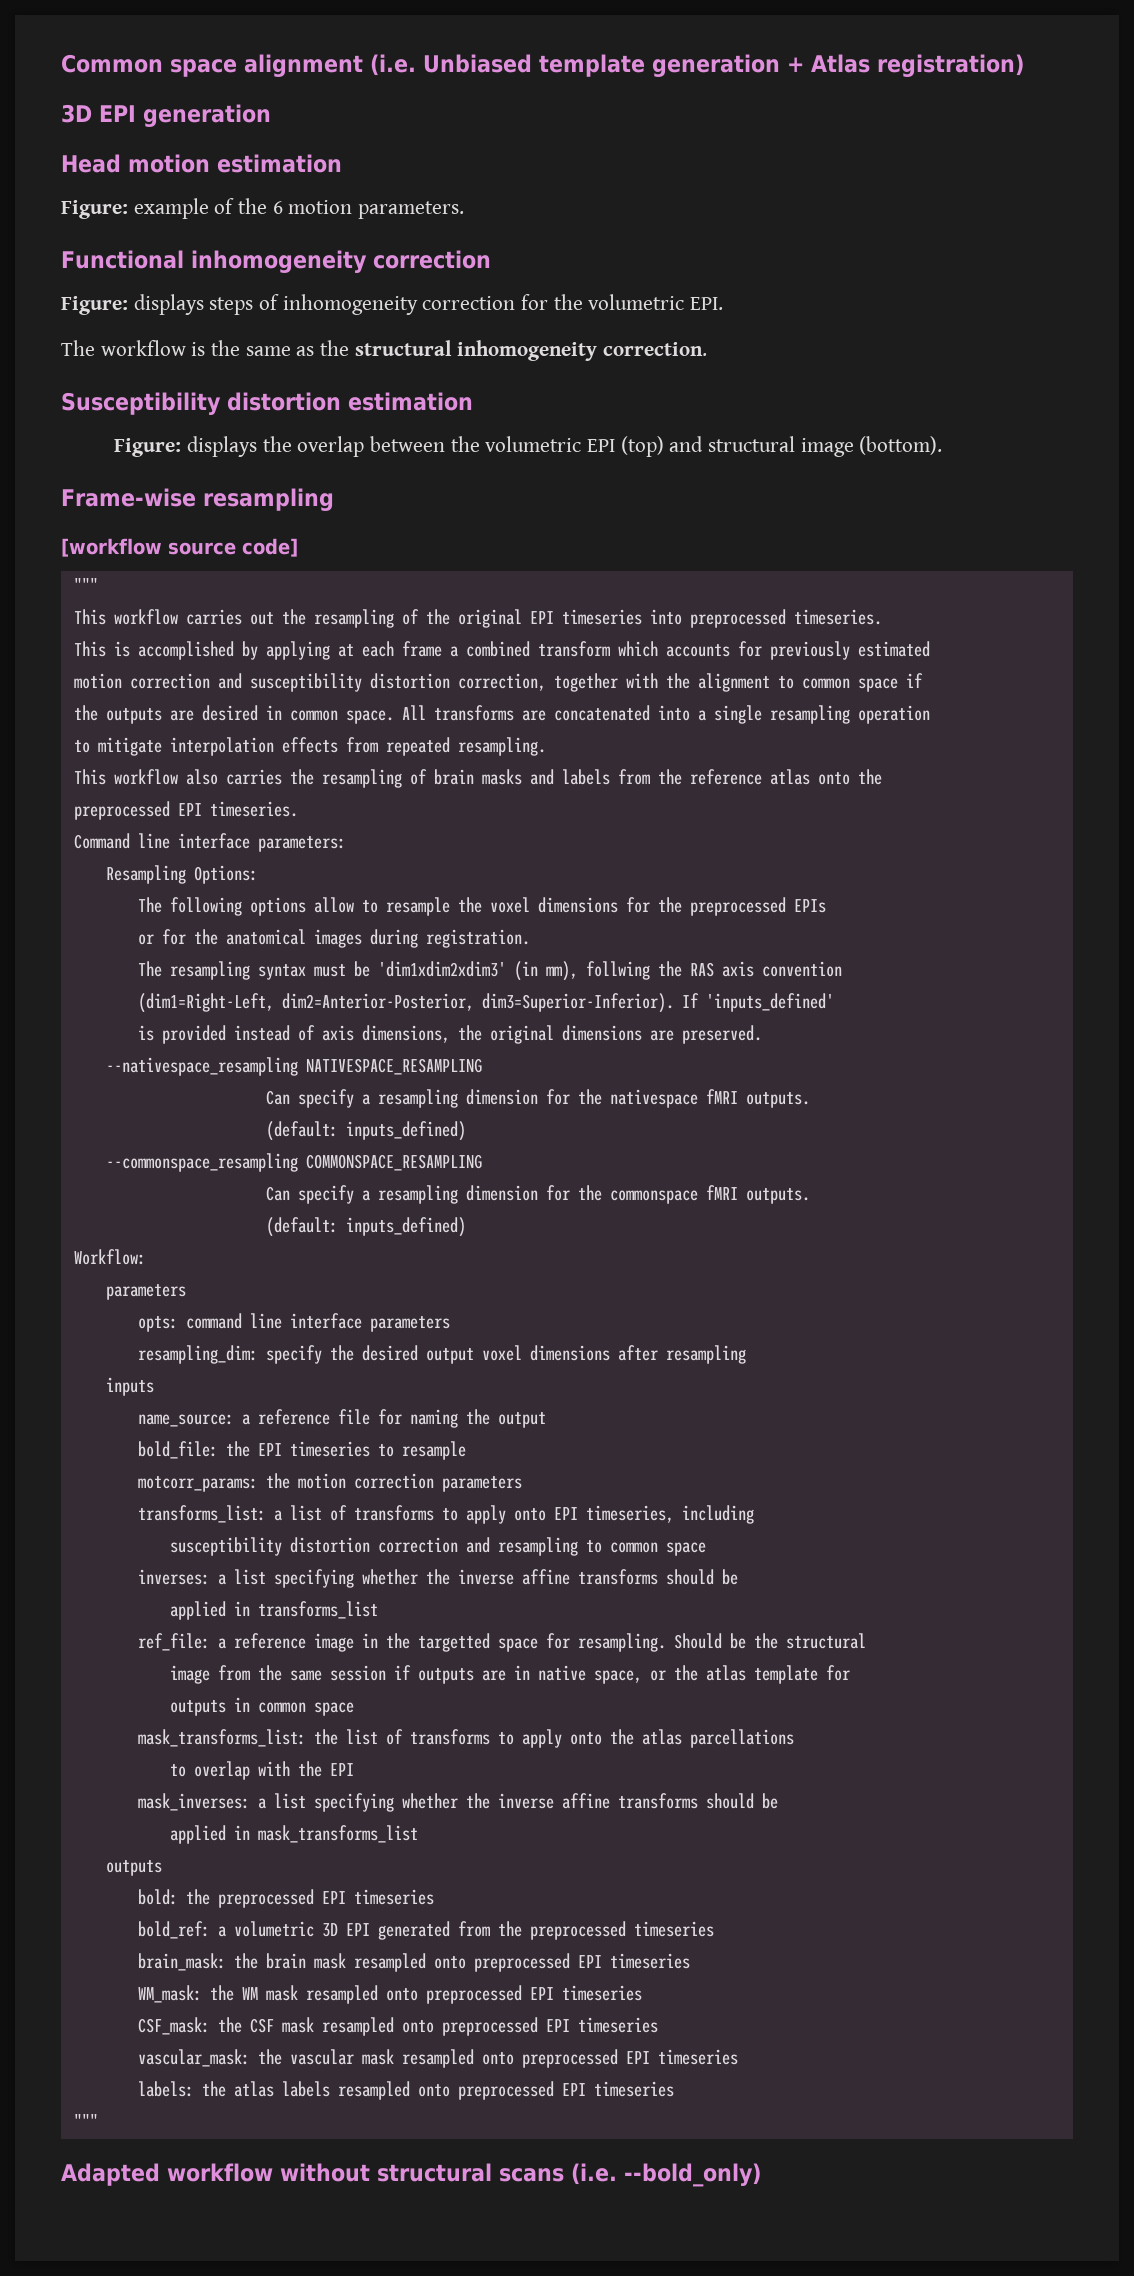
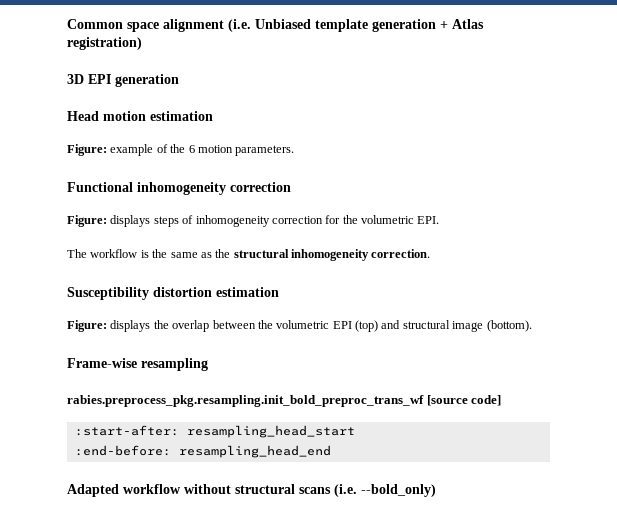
- [workflow source code]
- """
- This workflow carries out the resampling of the original EPI timeseries into preprocessed timeseries.
- This is accomplished by applying at each frame a combined transform which accounts for previously estimated
- motion correction and susceptibility distortion correction, together with the alignment to common space if
- the outputs are desired in common space. All transforms are concatenated into a single resampling operation
- to mitigate interpolation effects from repeated resampling.
- This workflow also carries the resampling of brain masks and labels from the reference atlas onto the
- preprocessed EPI timeseries.
- Command line interface parameters:
- Resampling Options:
- The following options allow to resample the voxel dimensions for the preprocessed EPIs
- or for the anatomical images during registration.
- The resampling syntax must be 'dim1xdim2xdim3' (in mm), follwing the RAS axis convention
- (dim1=Right-Left, dim2=Anterior-Posterior, dim3=Superior-Inferior). If 'inputs_defined'
- is provided instead of axis dimensions, the original dimensions are preserved.
- --nativespace_resampling NATIVESPACE_RESAMPLING
- Can specify a resampling dimension for the nativespace fMRI outputs.
- (default: inputs_defined)
- --commonspace_resampling COMMONSPACE_RESAMPLING
- Can specify a resampling dimension for the commonspace fMRI outputs.
- (default: inputs_defined)
- Workflow:
- parameters
- opts: command line interface parameters
- resampling_dim: specify the desired output voxel dimensions after resampling
- inputs
- name_source: a reference file for naming the output
- bold_file: the EPI timeseries to resample
- motcorr_params: the motion correction parameters
- transforms_list: a list of transforms to apply onto EPI timeseries, including
- susceptibility distortion correction and resampling to common space
- inverses: a list specifying whether the inverse affine transforms should be
- applied in transforms_list
- ref_file: a reference image in the targetted space for resampling. Should be the structural
- image from the same session if outputs are in native space, or the atlas template for
- outputs in common space
- mask_transforms_list: the list of transforms to apply onto the atlas parcellations
- to overlap with the EPI
- mask_inverses: a list specifying whether the inverse affine transforms should be
- applied in mask_transforms_list
- outputs
- bold: the preprocessed EPI timeseries
- bold_ref: a volumetric 3D EPI generated from the preprocessed timeseries
- brain_mask: the brain mask resampled onto preprocessed EPI timeseries
- WM_mask: the WM mask resampled onto preprocessed EPI timeseries
- CSF_mask: the CSF mask resampled onto preprocessed EPI timeseries
- vascular_mask: the vascular mask resampled onto preprocessed EPI timeseries
- labels: the atlas labels resampled onto preprocessed EPI timeseries
- """
+ rabies.preprocess_pkg.resampling.init_bold_preproc_trans_wf [source code]
+ :start-after: resampling_head_start
+ :end-before: resampling_head_end

